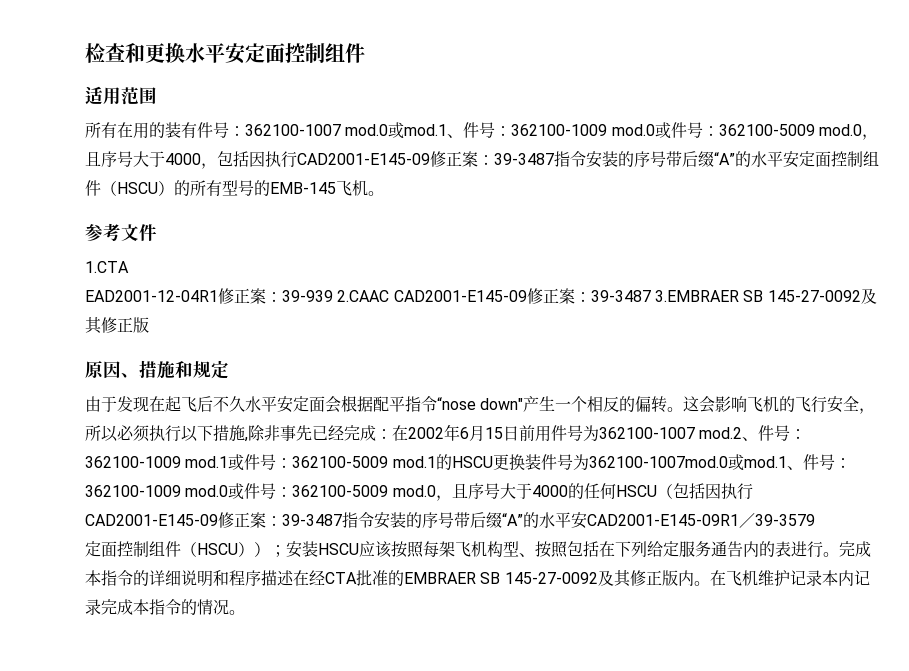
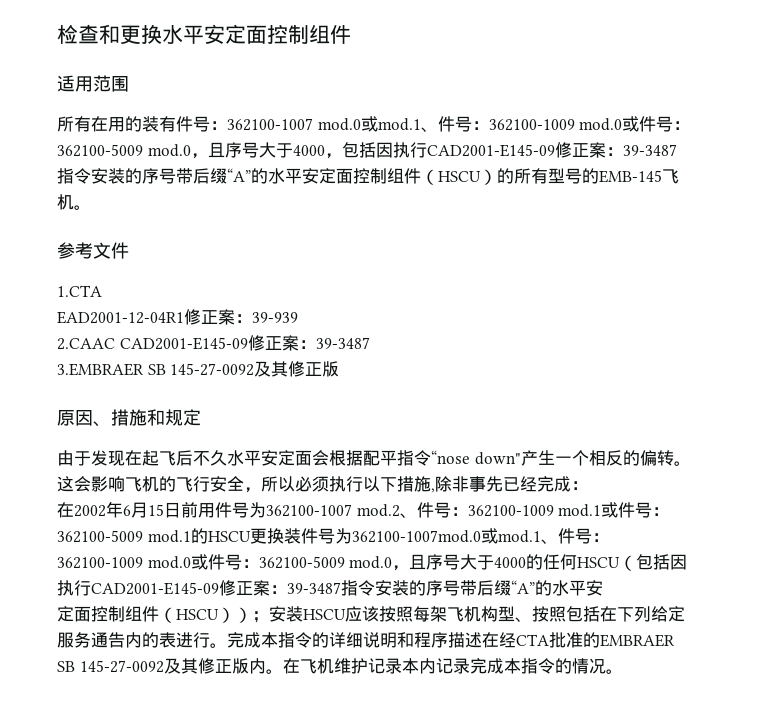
- EAD2001-12-04R1修正案：39-939 2.CAAC CAD2001-E145-09修正案：39-3487 3.EMBRAER SB 145-27-0092及其修正版
+ EAD2001-12-04R1修正案：39-939
+ 2.CAAC CAD2001-E145-09修正案：39-3487
+ 3.EMBRAER SB 145-27-0092及其修正版
- 这会影响飞机的飞行安全，所以必须执行以下措施,除非事先已经完成：在2002年6月15日前用件号为362100-1007 mod.2、件号：
+ 这会影响飞机的飞行安全，所以必须执行以下措施,除非事先已经完成：
+ 在2002年6月15日前用件号为362100-1007 mod.2、件号：
- 362100-5009 mod.0，且序号大于4000的任何HSCU（包括因执行CAD2001-E145-09修正案：39-3487指令安装的序号带后缀“A”的水平安CAD2001-E145-09R1／39-3579
+ 362100-5009 mod.0，且序号大于4000的任何HSCU（包括因执行CAD2001-E145-09修正案：39-3487指令安装的序号带后缀“A”的水平安

